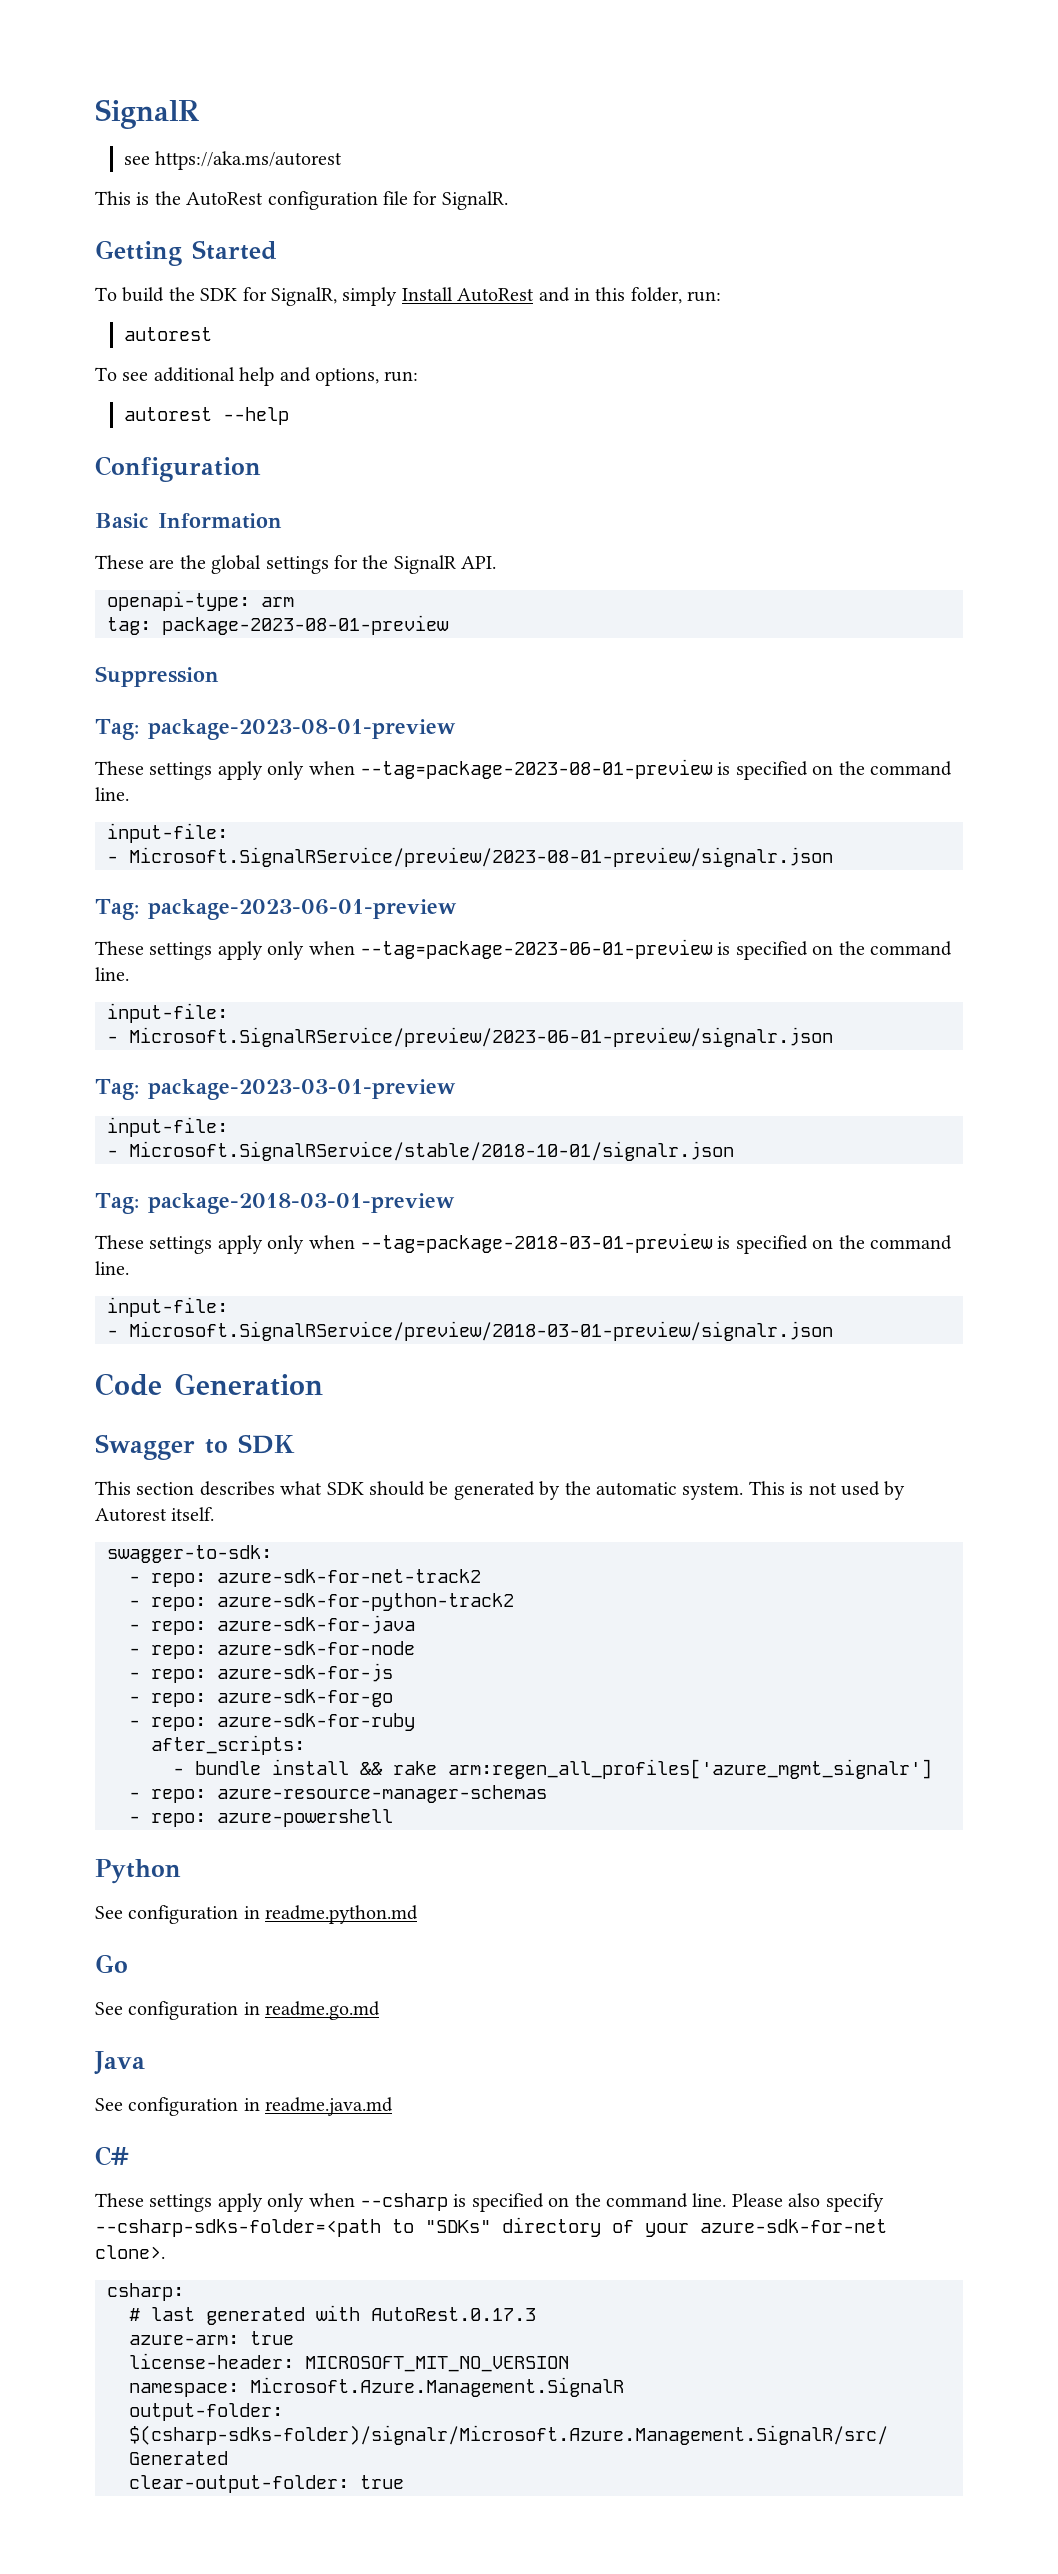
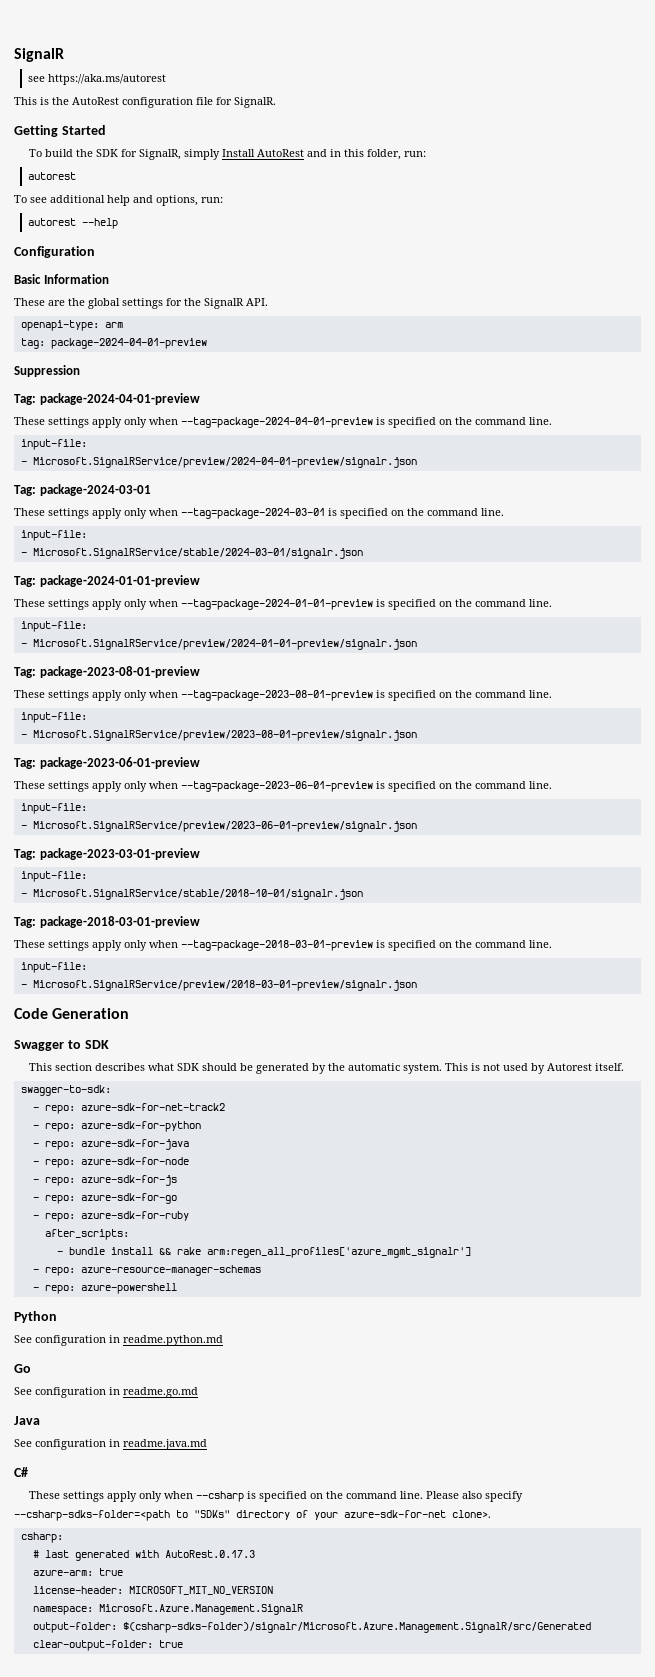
- tag: package-2023-08-01-preview
+ tag: package-2024-04-01-preview
+ Tag: package-2024-04-01-preview
+ These settings apply only when --tag=package-2024-04-01-preview is specified on the command line.
+ input-file:
+ - Microsoft.SignalRService/preview/2024-04-01-preview/signalr.json
+ Tag: package-2024-03-01
+ These settings apply only when --tag=package-2024-03-01 is specified on the command line.
+ input-file:
+ - Microsoft.SignalRService/stable/2024-03-01/signalr.json
+ Tag: package-2024-01-01-preview
+ These settings apply only when --tag=package-2024-01-01-preview is specified on the command line.
+ input-file:
+ - Microsoft.SignalRService/preview/2024-01-01-preview/signalr.json
- - repo: azure-sdk-for-python-track2
+ - repo: azure-sdk-for-python

